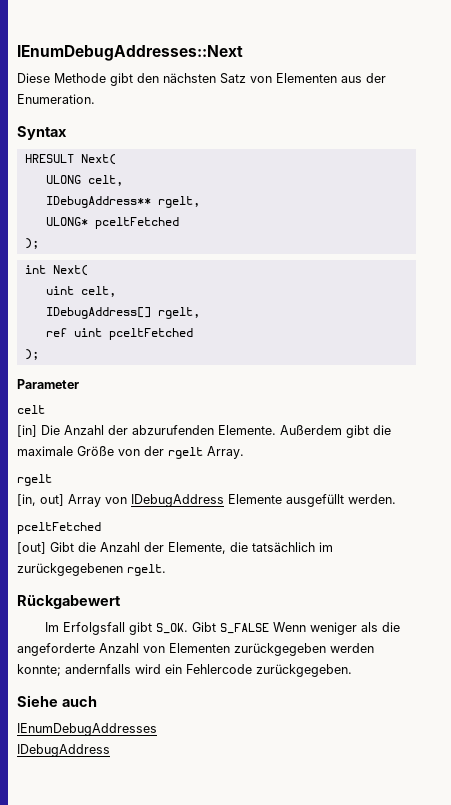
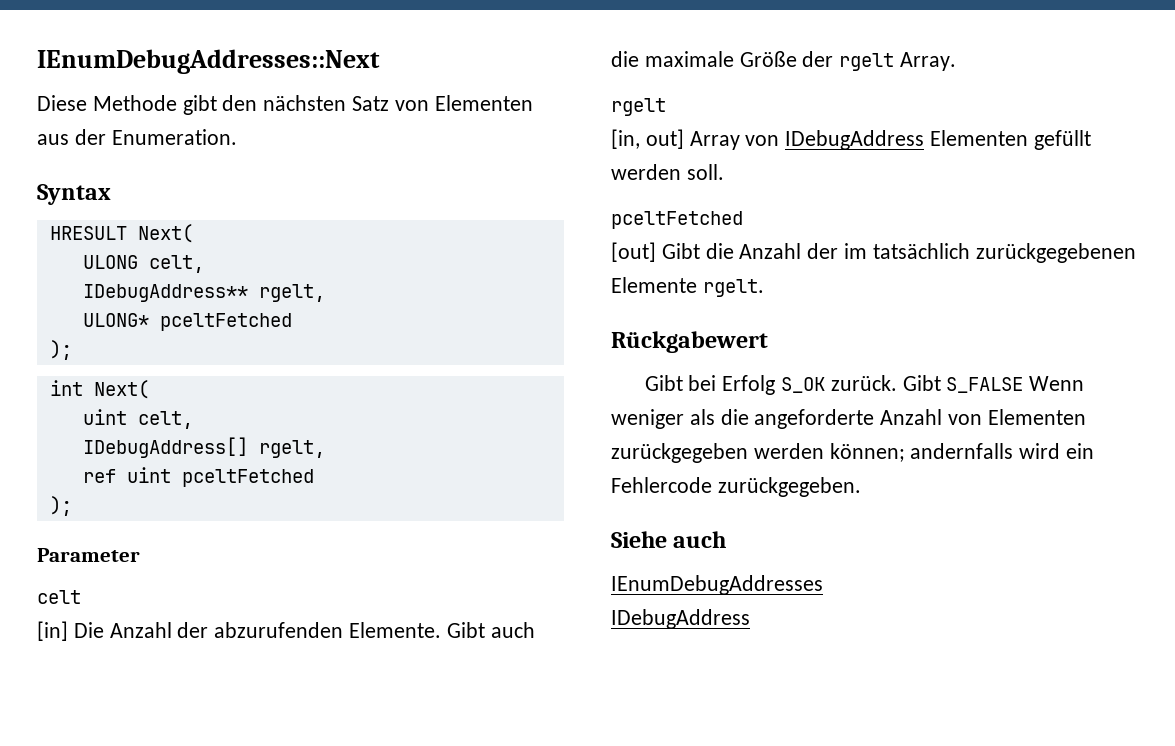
- Außerdem gibt die maximale Größe von der rgelt Array.
+ Gibt auch die maximale Größe der rgelt Array.
- [in, out] Array von IDebugAddress Elemente ausgefüllt werden.
+ [in, out] Array von IDebugAddress Elementen gefüllt werden soll.
- [out] Gibt die Anzahl der Elemente, die tatsächlich im zurückgegebenen rgelt.
+ [out] Gibt die Anzahl der im tatsächlich zurückgegebenen Elemente rgelt.
  Rückgabewert
- Im Erfolgsfall gibt S_OK.
+ Gibt bei Erfolg S_OK zurück.
- Gibt S_FALSE Wenn weniger als die angeforderte Anzahl von Elementen zurückgegeben werden konnte; andernfalls wird ein Fehlercode zurückgegeben.
+ Gibt S_FALSE Wenn weniger als die angeforderte Anzahl von Elementen zurückgegeben werden können; andernfalls wird ein Fehlercode zurückgegeben.

